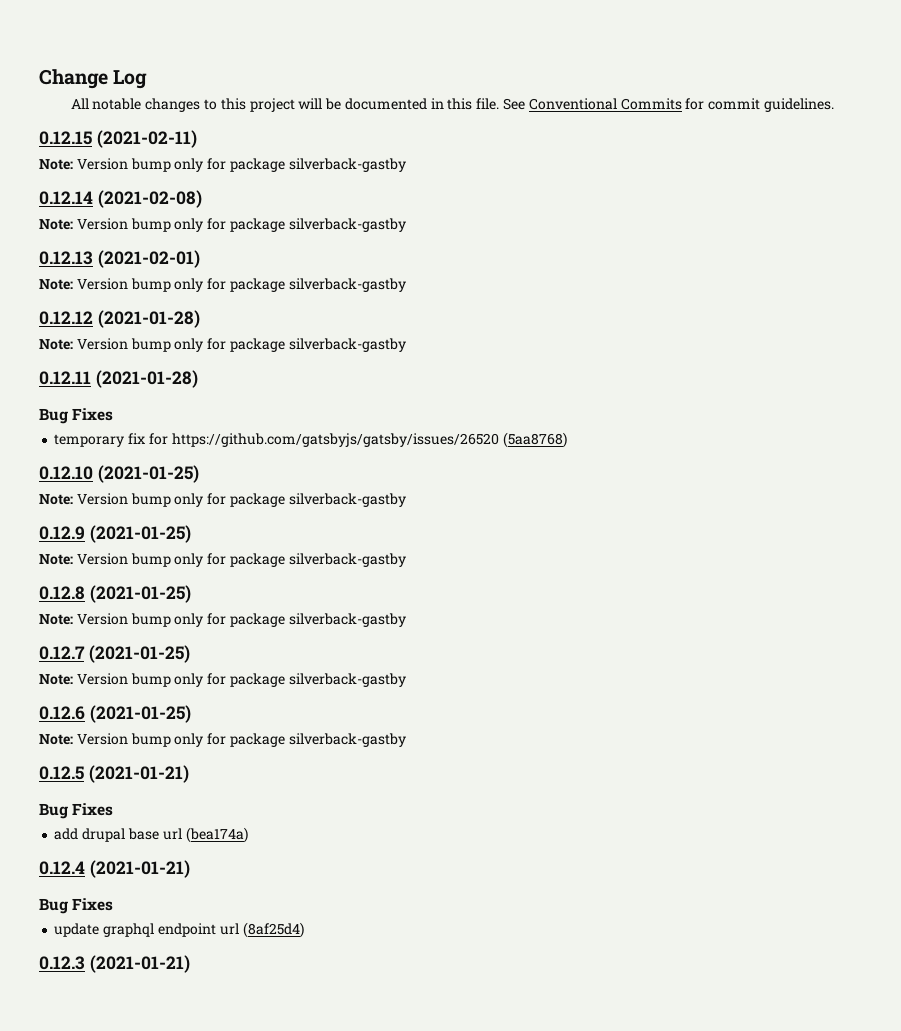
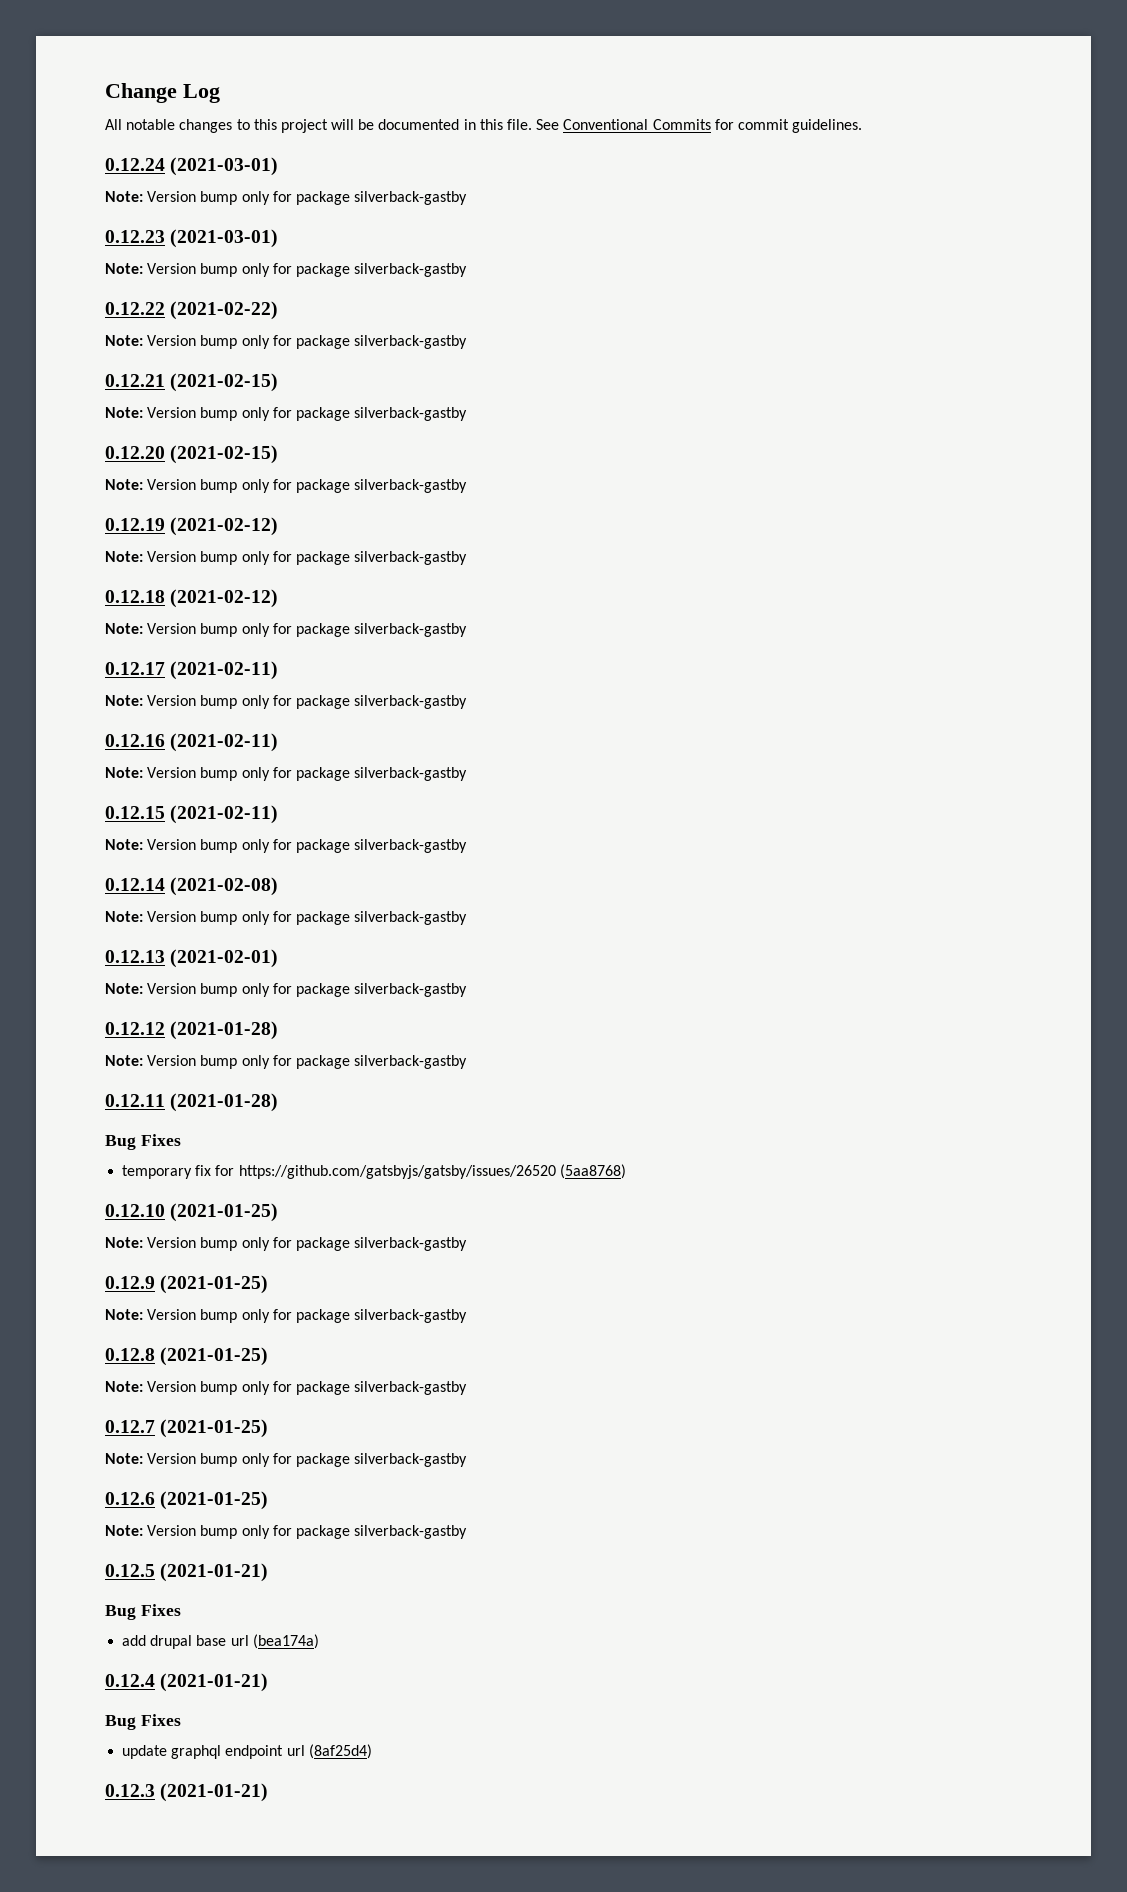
+ 0.12.24 (2021-03-01)
+ Note: Version bump only for package silverback-gastby
+ 0.12.23 (2021-03-01)
+ Note: Version bump only for package silverback-gastby
+ 0.12.22 (2021-02-22)
+ Note: Version bump only for package silverback-gastby
+ 0.12.21 (2021-02-15)
+ Note: Version bump only for package silverback-gastby
+ 0.12.20 (2021-02-15)
+ Note: Version bump only for package silverback-gastby
+ 0.12.19 (2021-02-12)
+ Note: Version bump only for package silverback-gastby
+ 0.12.18 (2021-02-12)
+ Note: Version bump only for package silverback-gastby
+ 0.12.17 (2021-02-11)
+ Note: Version bump only for package silverback-gastby
+ 0.12.16 (2021-02-11)
+ Note: Version bump only for package silverback-gastby

